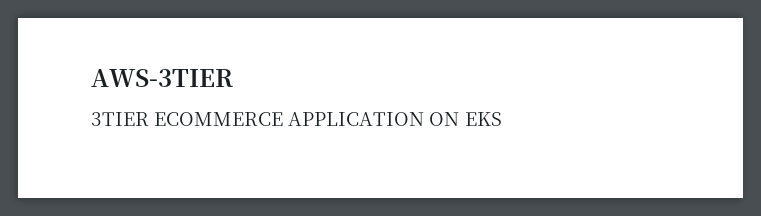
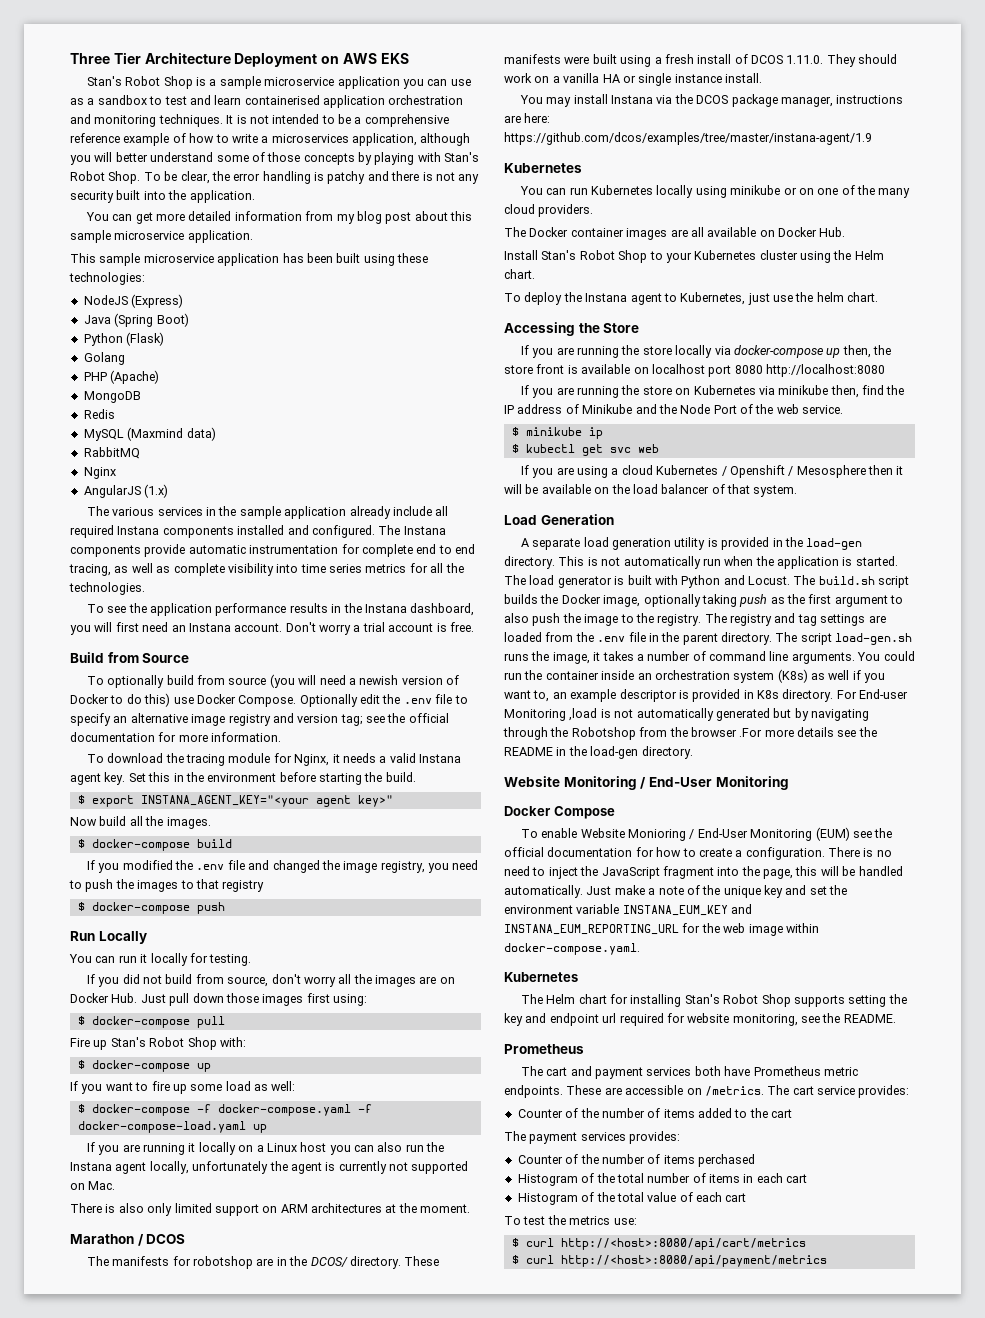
- AWS-3TIER
- 3TIER ECOMMERCE APPLICATION ON EKS
+ Three Tier Architecture Deployment on AWS EKS
+ Stan's Robot Shop is a sample microservice application you can use as a sandbox to test and learn containerised application orchestration and monitoring techniques. It is not intended to be a comprehensive reference example of how to write a microservices application, although you will better understand some of those concepts by playing with Stan's Robot Shop. To be clear, the error handling is patchy and there is not any security built into the application.
+ You can get more detailed information from my blog post about this sample microservice application.
+ This sample microservice application has been built using these technologies:
+ NodeJS (Express)
+ Java (Spring Boot)
+ Python (Flask)
+ Golang
+ PHP (Apache)
+ MongoDB
+ Redis
+ MySQL (Maxmind data)
+ RabbitMQ
+ Nginx
+ AngularJS (1.x)
+ The various services in the sample application already include all required Instana components installed and configured. The Instana components provide automatic instrumentation for complete end to end tracing, as well as complete visibility into time series metrics for all the technologies.
+ To see the application performance results in the Instana dashboard, you will first need an Instana account. Don't worry a trial account is free.
+ Build from Source
+ To optionally build from source (you will need a newish version of Docker to do this) use Docker Compose. Optionally edit the .env file to specify an alternative image registry and version tag; see the official documentation for more information.
+ To download the tracing module for Nginx, it needs a valid Instana agent key. Set this in the environment before starting the build.
+ $ export INSTANA_AGENT_KEY="<your agent key>"
+ Now build all the images.
+ $ docker-compose build
+ If you modified the .env file and changed the image registry, you need to push the images to that registry
+ $ docker-compose push
+ Run Locally
+ You can run it locally for testing.
+ If you did not build from source, don't worry all the images are on Docker Hub. Just pull down those images first using:
+ $ docker-compose pull
+ Fire up Stan's Robot Shop with:
+ $ docker-compose up
+ If you want to fire up some load as well:
+ $ docker-compose -f docker-compose.yaml -f docker-compose-load.yaml up
+ If you are running it locally on a Linux host you can also run the Instana agent locally, unfortunately the agent is currently not supported on Mac.
+ There is also only limited support on ARM architectures at the moment.
+ Marathon / DCOS
+ The manifests for robotshop are in the DCOS/ directory. These manifests were built using a fresh install of DCOS 1.11.0. They should work on a vanilla HA or single instance install.
+ You may install Instana via the DCOS package manager, instructions are here: https://github.com/dcos/examples/tree/master/instana-agent/1.9
+ Kubernetes
+ You can run Kubernetes locally using minikube or on one of the many cloud providers.
+ The Docker container images are all available on Docker Hub.
+ Install Stan's Robot Shop to your Kubernetes cluster using the Helm chart.
+ To deploy the Instana agent to Kubernetes, just use the helm chart.
+ Accessing the Store
+ If you are running the store locally via docker-compose up then, the store front is available on localhost port 8080 http://localhost:8080
+ If you are running the store on Kubernetes via minikube then, find the IP address of Minikube and the Node Port of the web service.
+ $ minikube ip
+ $ kubectl get svc web
+ If you are using a cloud Kubernetes / Openshift / Mesosphere then it will be available on the load balancer of that system.
+ Load Generation
+ A separate load generation utility is provided in the load-gen directory. This is not automatically run when the application is started. The load generator is built with Python and Locust. The build.sh script builds the Docker image, optionally taking push as the first argument to also push the image to the registry. The registry and tag settings are loaded from the .env file in the parent directory. The script load-gen.sh runs the image, it takes a number of command line arguments. You could run the container inside an orchestration system (K8s) as well if you want to, an example descriptor is provided in K8s directory. For End-user Monitoring ,load is not automatically generated but by navigating through the Robotshop from the browser .For more details see the README in the load-gen directory.
+ Website Monitoring / End-User Monitoring
+ Docker Compose
+ To enable Website Monioring / End-User Monitoring (EUM) see the official documentation for how to create a configuration. There is no need to inject the JavaScript fragment into the page, this will be handled automatically. Just make a note of the unique key and set the environment variable INSTANA_EUM_KEY and INSTANA_EUM_REPORTING_URL for the web image within docker-compose.yaml.
+ Kubernetes
+ The Helm chart for installing Stan's Robot Shop supports setting the key and endpoint url required for website monitoring, see the README.
+ Prometheus
+ The cart and payment services both have Prometheus metric endpoints. These are accessible on /metrics. The cart service provides:
+ Counter of the number of items added to the cart
+ The payment services provides:
+ Counter of the number of items perchased
+ Histogram of the total number of items in each cart
+ Histogram of the total value of each cart
+ To test the metrics use:
+ $ curl http://<host>:8080/api/cart/metrics
+ $ curl http://<host>:8080/api/payment/metrics

